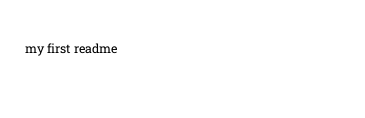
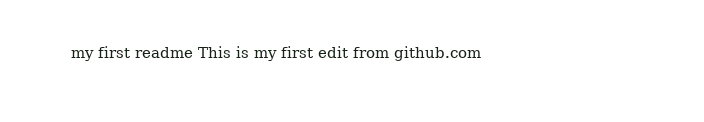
- my first readme
+ my first readme This is my first edit from github.com

